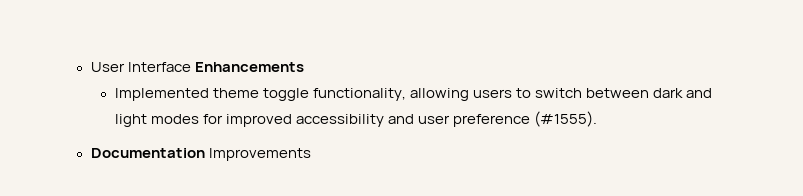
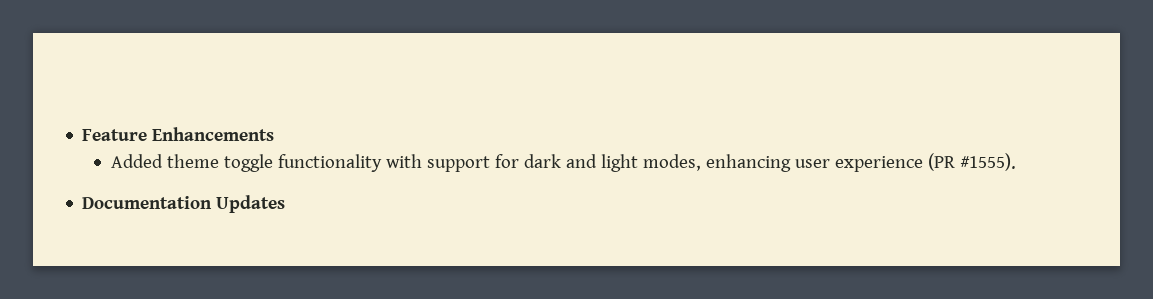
- User Interface Enhancements
+ Feature Enhancements
- Implemented theme toggle functionality, allowing users to switch between dark and light modes for improved accessibility and user preference (#1555).
+ Added theme toggle functionality with support for dark and light modes, enhancing user experience (PR #1555).
- Documentation Improvements
+ Documentation Updates

